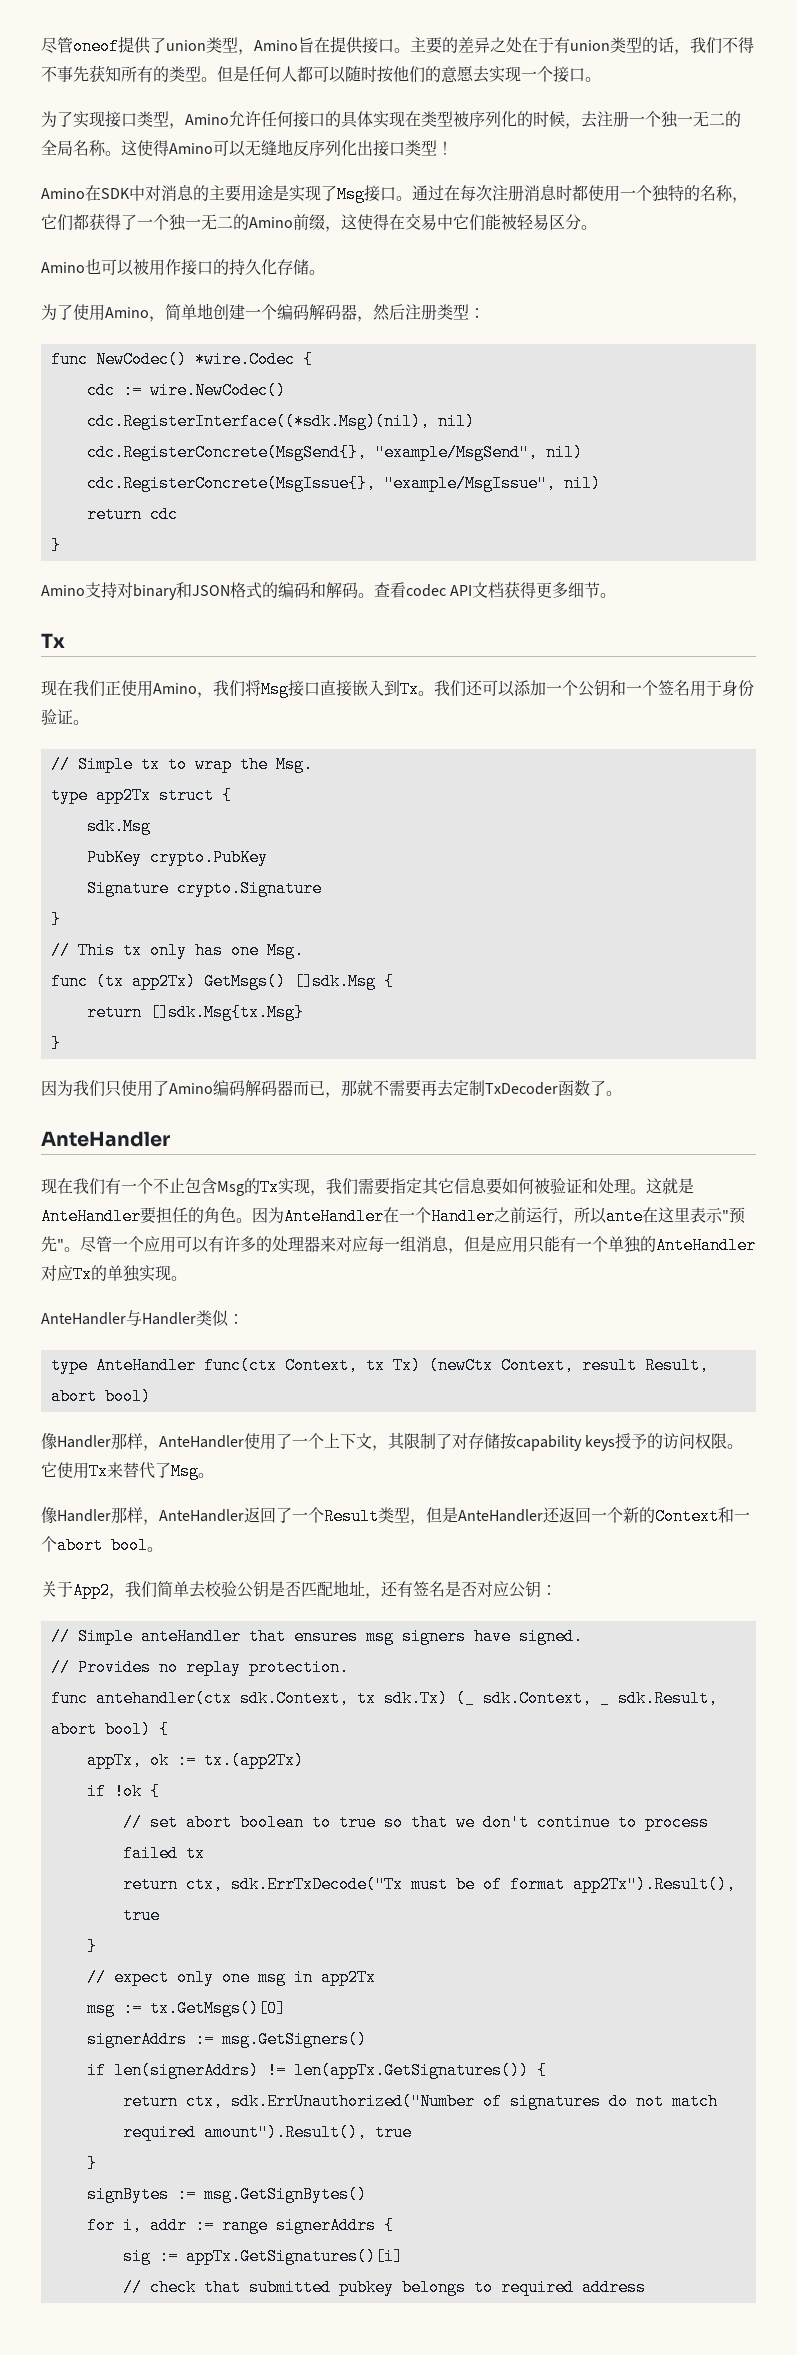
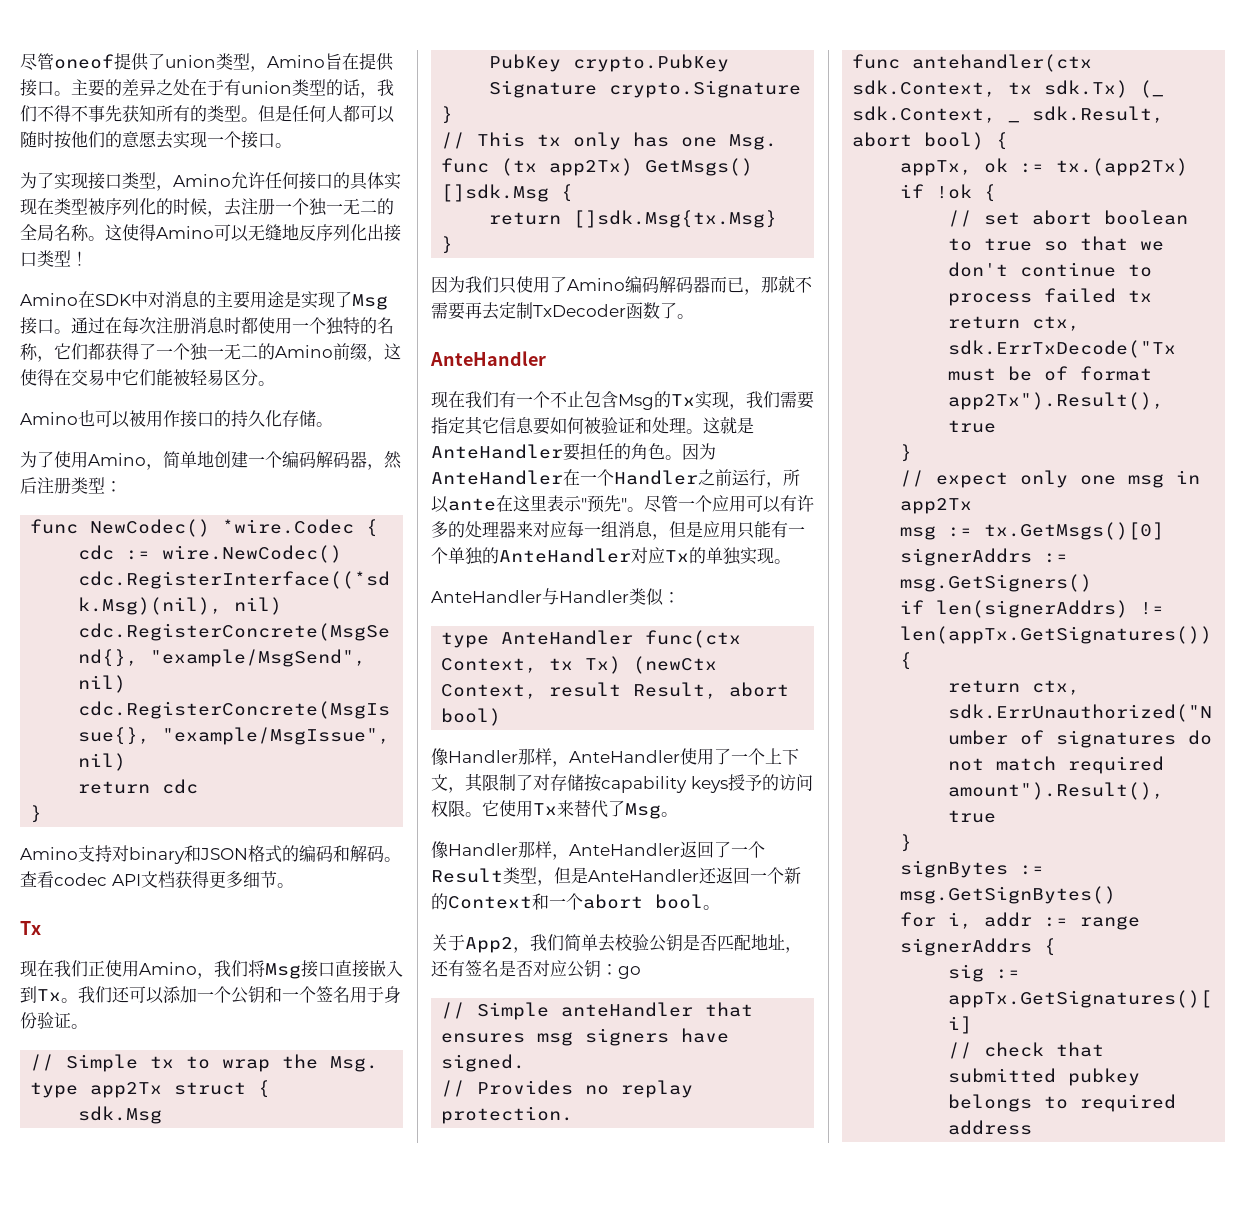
- 关于App2，我们简单去校验公钥是否匹配地址，还有签名是否对应公钥：
+ 关于App2，我们简单去校验公钥是否匹配地址，还有签名是否对应公钥：go

